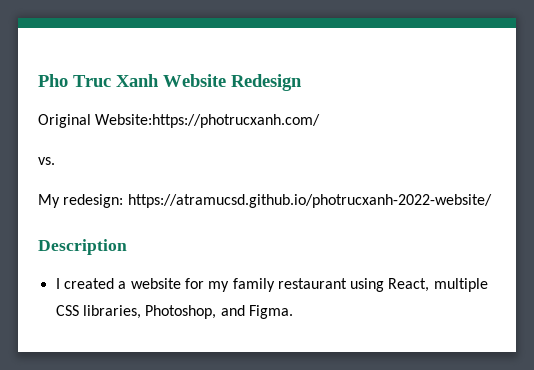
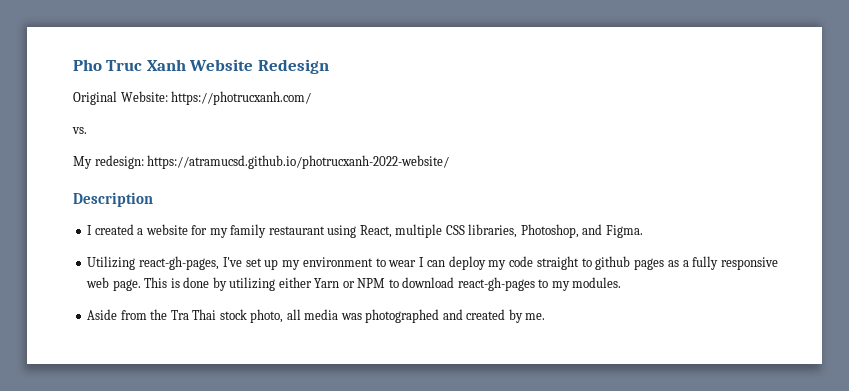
- Original Website:https://photrucxanh.com/
+ Original Website: https://photrucxanh.com/
+ Utilizing react-gh-pages, I've set up my environment to wear I can deploy my code straight to github pages as a fully responsive web page. This is done by utilizing either Yarn or NPM to download react-gh-pages to my modules.
+ Aside from the Tra Thai stock photo, all media was photographed and created by me.

